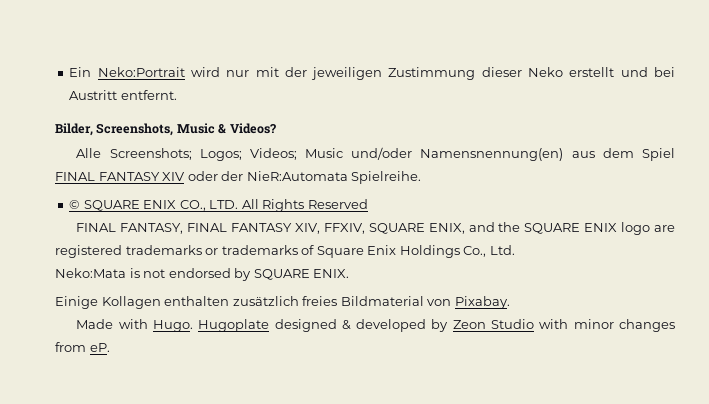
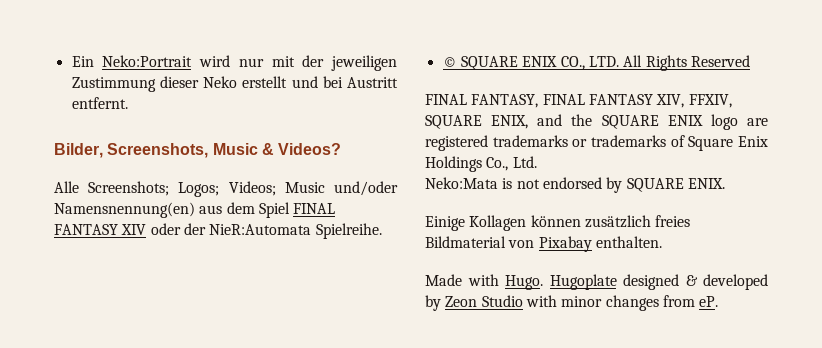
- Einige Kollagen enthalten zusätzlich freies Bildmaterial von Pixabay.
+ Einige Kollagen können zusätzlich freies Bildmaterial von Pixabay enthalten.

